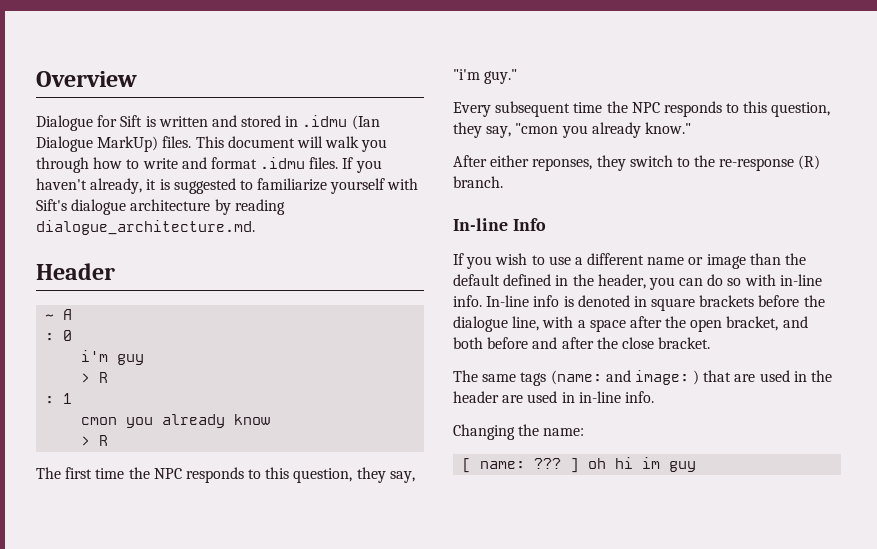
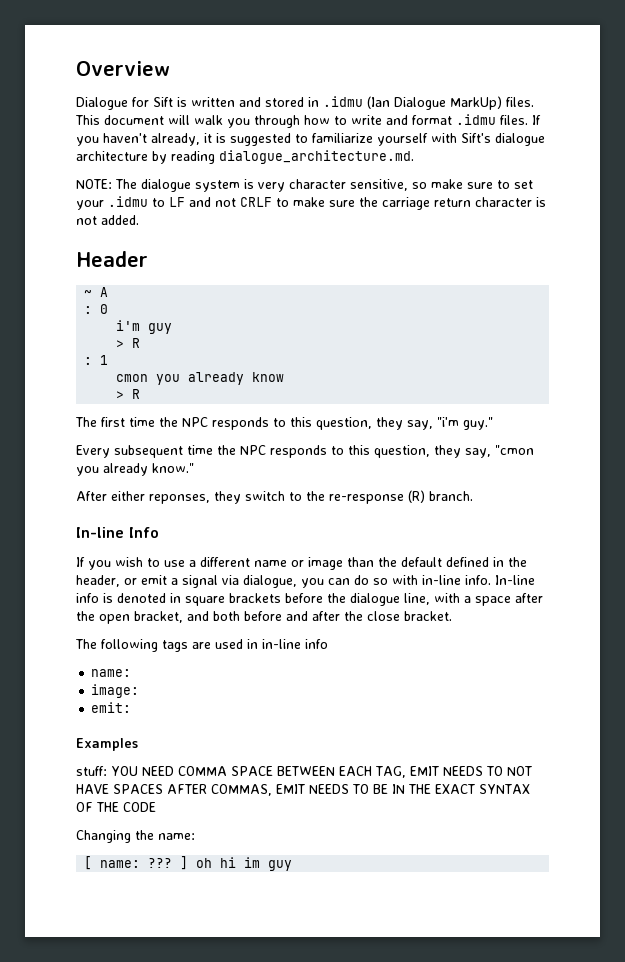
+ NOTE: The dialogue system is very character sensitive, so make sure to set your .idmu to LF and not CRLF to make sure the carriage return character is not added.
- If you wish to use a different name or image than the default defined in the header, you can do so with in-line info.
+ If you wish to use a different name or image than the default defined in the header, or emit a signal via dialogue, you can do so with in-line info.
- The same tags (name: and image: ) that are used in the header are used in in-line info.
+ The following tags are used in in-line info
+ name:
+ image:
+ emit:
+ Examples
+ stuff: YOU NEED COMMA SPACE BETWEEN EACH TAG, EMIT NEEDS TO NOT HAVE SPACES AFTER COMMAS, EMIT NEEDS TO BE IN THE EXACT SYNTAX OF THE CODE

